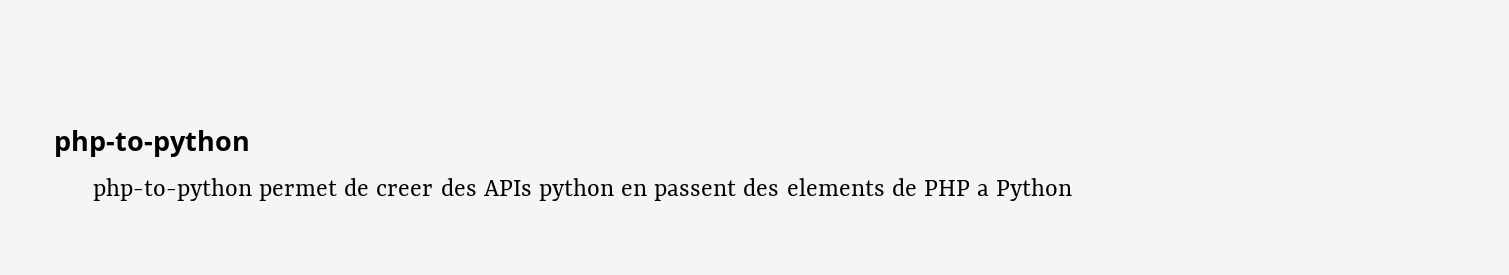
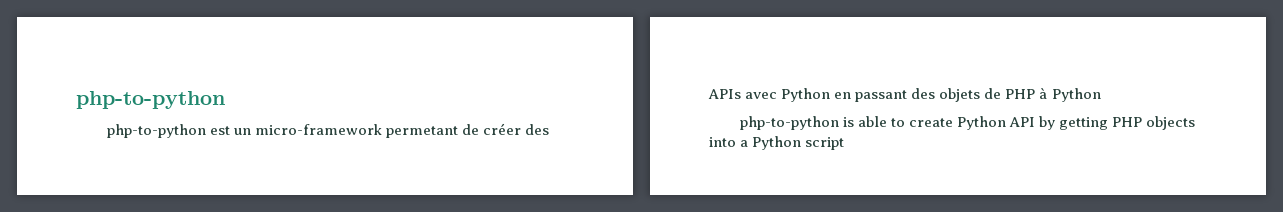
- php-to-python permet de creer des APIs python en passent des elements de PHP a Python
+ php-to-python est un micro-framework permetant de créer des APIs avec Python en passant des objets de PHP à Python
+ php-to-python is able to create Python API by getting PHP objects into a Python script

